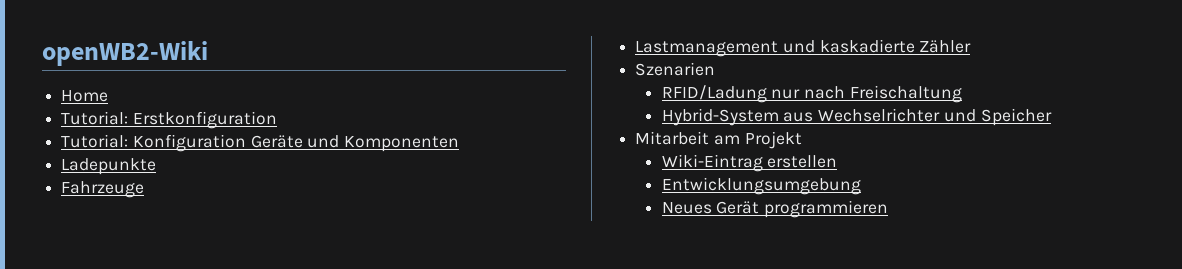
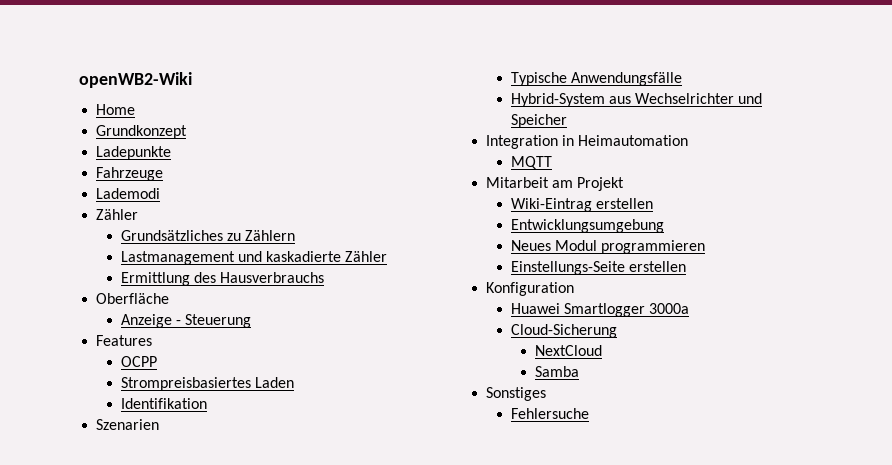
- Tutorial: Erstkonfiguration
- Tutorial: Konfiguration Geräte und Komponenten
+ Grundkonzept
  Ladepunkte
  Fahrzeuge
+ Lademodi
+ Zähler
+ Grundsätzliches zu Zählern
  Lastmanagement und kaskadierte Zähler
+ Ermittlung des Hausverbrauchs
+ Oberfläche
+ Anzeige - Steuerung
+ Features
+ OCPP
+ Strompreisbasiertes Laden
+ Identifikation
  Szenarien
- RFID/Ladung nur nach Freischaltung
+ Typische Anwendungsfälle
+ Integration in Heimautomation
+ MQTT
- Neues Gerät programmieren
+ Neues Modul programmieren
+ Einstellungs-Seite erstellen
+ Konfiguration
+ Huawei Smartlogger 3000a
+ Cloud-Sicherung
+ NextCloud
+ Samba
+ Sonstiges
+ Fehlersuche

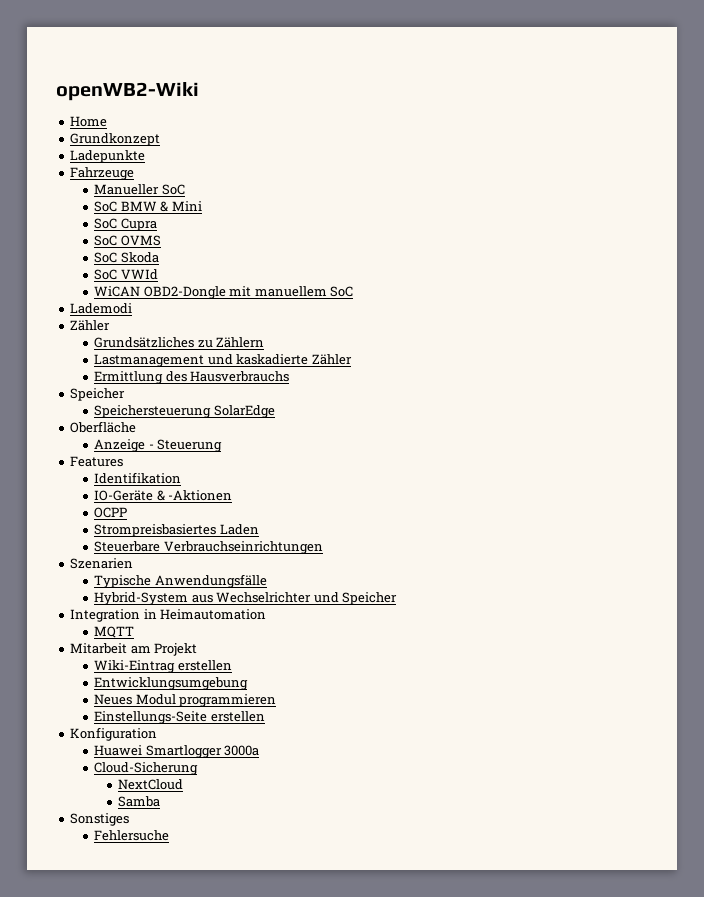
+ Manueller SoC
+ SoC BMW & Mini
+ SoC Cupra
+ SoC OVMS
+ SoC Skoda
+ SoC VWId
+ WiCAN OBD2-Dongle mit manuellem SoC
  Ermittlung des Hausverbrauchs
+ Speicher
+ Speichersteuerung SolarEdge
+ Identifikation
+ IO-Geräte & -Aktionen
- Identifikation
+ Steuerbare Verbrauchseinrichtungen

